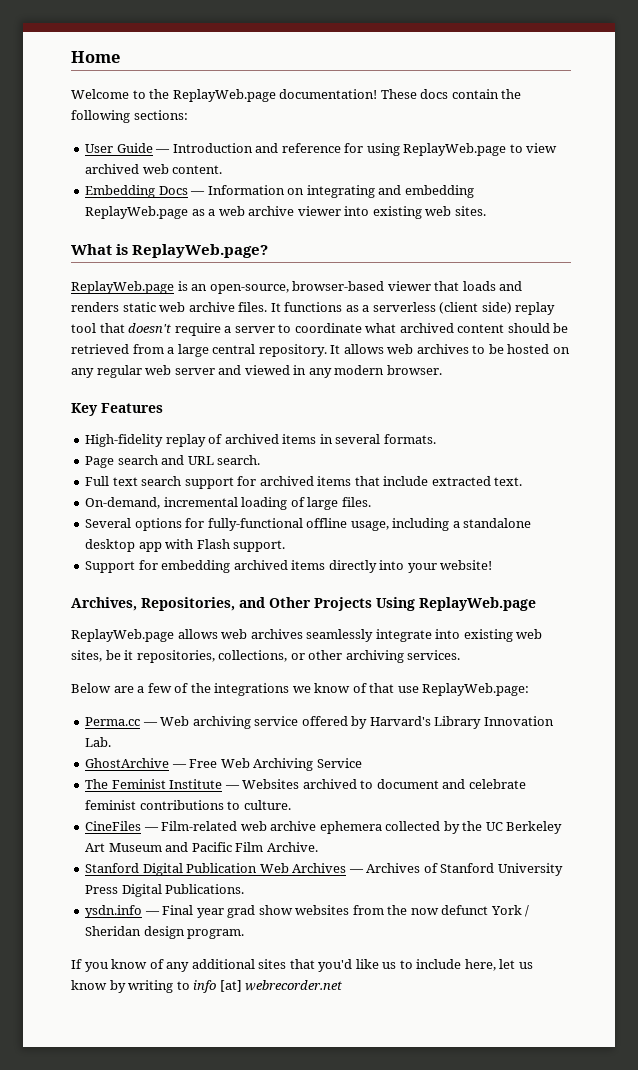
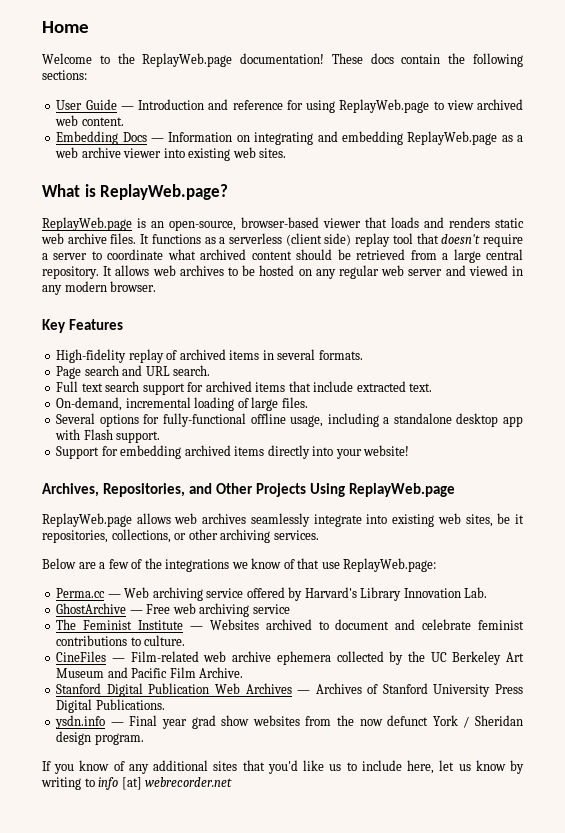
- GhostArchive — Free Web Archiving Service
+ GhostArchive — Free web archiving service

